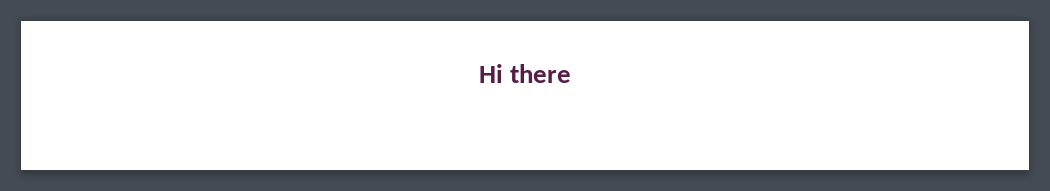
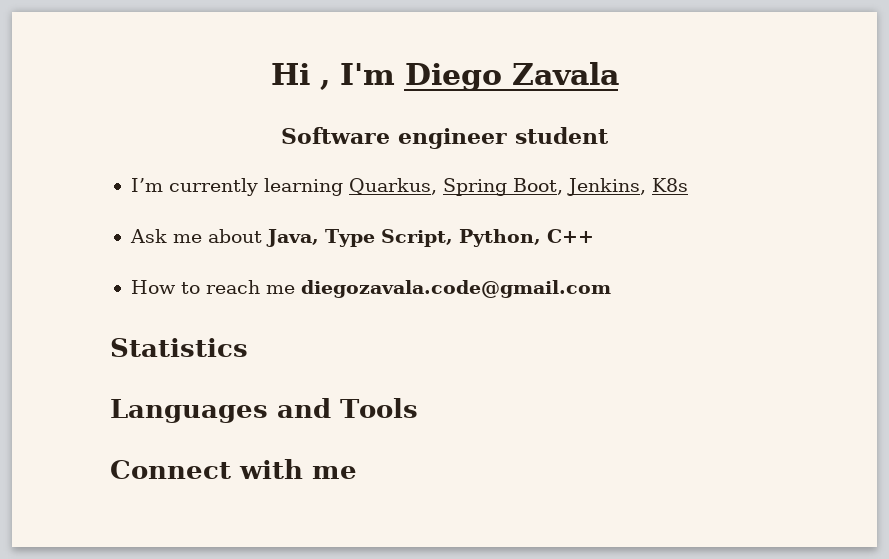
- Hi there
+ Hi , I'm Diego Zavala
+ Software engineer student
+ I’m currently learning Quarkus, Spring Boot, Jenkins, K8s
+ Ask me about Java, Type Script, Python, C++
+ How to reach me diegozavala.code@gmail.com
+ Statistics
+ Languages and Tools
+ Connect with me

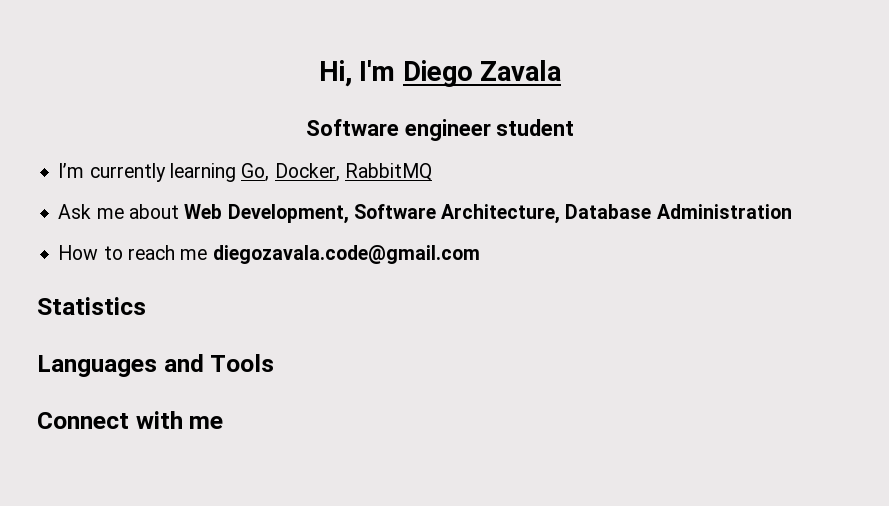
- Hi , I'm Diego Zavala
+ Hi, I'm Diego Zavala
- I’m currently learning Quarkus, Spring Boot, Jenkins, K8s
- Ask me about Java, Type Script, Python, C++
+ I’m currently learning Go, Docker, RabbitMQ
+ Ask me about Web Development, Software Architecture, Database Administration

